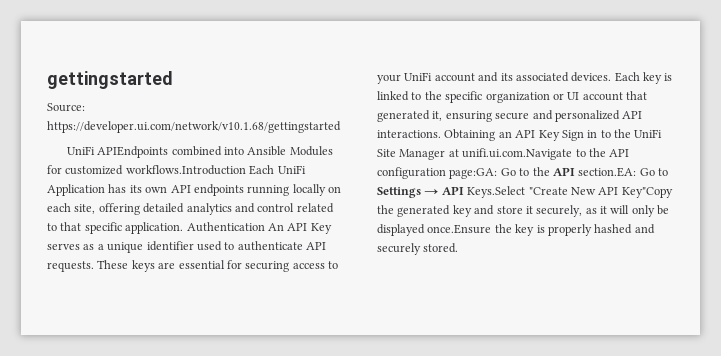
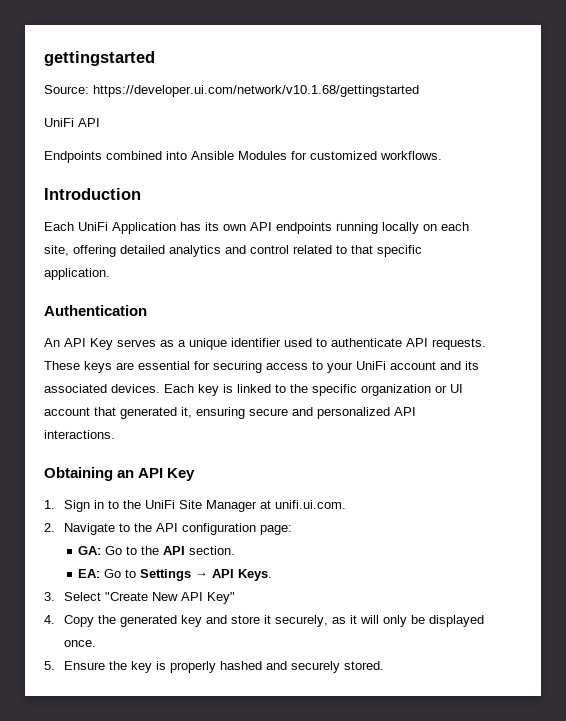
- UniFi APIEndpoints combined into Ansible Modules for customized workflows.Introduction Each UniFi Application has its own API endpoints running locally on each site, offering detailed analytics and control related to that specific application. Authentication An API Key serves as a unique identifier used to authenticate API requests.
+ UniFi API
+ Endpoints combined into Ansible Modules for customized workflows.
+ Introduction
+ Each UniFi Application has its own API endpoints running locally on each site, offering detailed analytics and control related to that specific application.
+ Authentication
+ An API Key serves as a unique identifier used to authenticate API requests.
- Each key is linked to the specific organization or UI account that generated it, ensuring secure and personalized API interactions. Obtaining an API Key Sign in to the UniFi Site Manager at unifi.ui.com.Navigate to the API configuration page:GA:
+ Each key is linked to the specific organization or UI account that generated it, ensuring secure and personalized API interactions.
+ Obtaining an API Key
+ 1. Sign in to the UniFi Site Manager at unifi.ui.com.
+ 2. Navigate to the API configuration page:
+ GA:
- Go to the API section.EA:
+ Go to the API section.
+ EA:
- Go to Settings → API Keys.Select "Create New API Key"Copy the generated key and store it securely, as it will only be displayed once.Ensure the key is properly hashed and securely stored.
+ Go to Settings → API Keys.
+ 3. Select "Create New API Key"
+ 4. Copy the generated key and store it securely, as it will only be displayed once.
+ 5. Ensure the key is properly hashed and securely stored.

